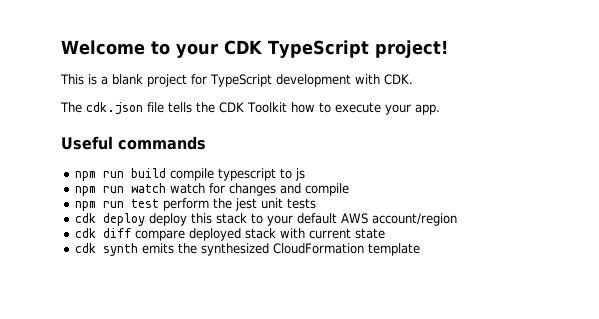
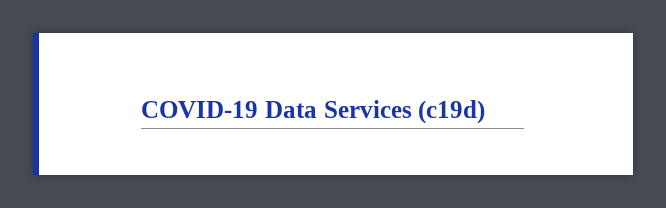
- Welcome to your CDK TypeScript project!
- This is a blank project for TypeScript development with CDK.
- The cdk.json file tells the CDK Toolkit how to execute your app.
- Useful commands
- npm run build compile typescript to js
- npm run watch watch for changes and compile
- npm run test perform the jest unit tests
- cdk deploy deploy this stack to your default AWS account/region
- cdk diff compare deployed stack with current state
- cdk synth emits the synthesized CloudFormation template
+ COVID-19 Data Services (c19d)

